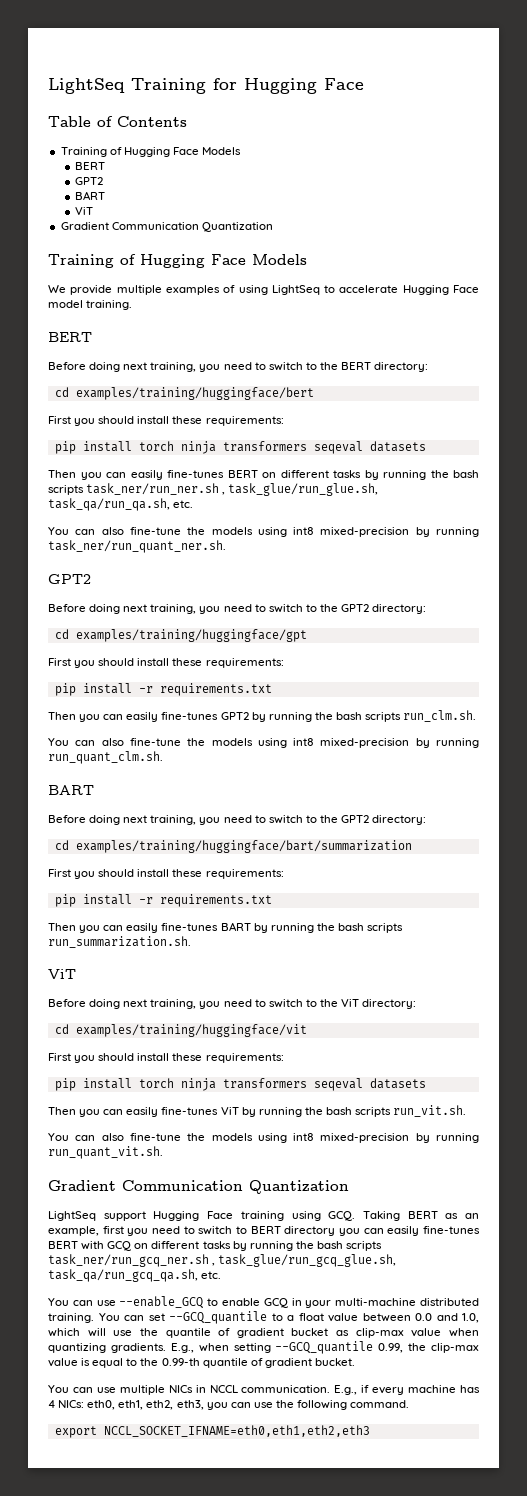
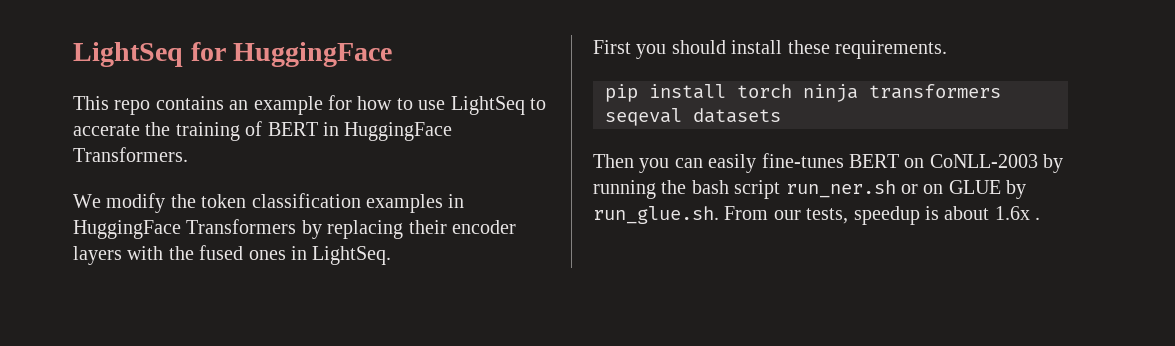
- LightSeq Training for Hugging Face
- Table of Contents
- Training of Hugging Face Models
- BERT
- GPT2
- BART
- ViT
- Gradient Communication Quantization
- Training of Hugging Face Models
- We provide multiple examples of using LightSeq to accelerate Hugging Face model training.
- BERT
- Before doing next training, you need to switch to the BERT directory:
- cd examples/training/huggingface/bert
- First you should install these requirements:
+ LightSeq for HuggingFace
+ This repo contains an example for how to use LightSeq to accerate the training of BERT in HuggingFace Transformers.
+ We modify the token classification examples in HuggingFace Transformers by replacing their encoder layers with the fused ones in LightSeq.
+ First you should install these requirements.
- Then you can easily fine-tunes BERT on different tasks by running the bash scripts task_ner/run_ner.sh , task_glue/run_glue.sh, task_qa/run_qa.sh, etc.
- You can also fine-tune the models using int8 mixed-precision by running task_ner/run_quant_ner.sh.
- GPT2
- Before doing next training, you need to switch to the GPT2 directory:
- cd examples/training/huggingface/gpt
- First you should install these requirements:
- pip install -r requirements.txt
- Then you can easily fine-tunes GPT2 by running the bash scripts run_clm.sh.
- You can also fine-tune the models using int8 mixed-precision by running run_quant_clm.sh.
- BART
- Before doing next training, you need to switch to the GPT2 directory:
- cd examples/training/huggingface/bart/summarization
- First you should install these requirements:
- pip install -r requirements.txt
- Then you can easily fine-tunes BART by running the bash scripts run_summarization.sh.
- ViT
- Before doing next training, you need to switch to the ViT directory:
- cd examples/training/huggingface/vit
- First you should install these requirements:
- pip install torch ninja transformers seqeval datasets
- Then you can easily fine-tunes ViT by running the bash scripts run_vit.sh.
- You can also fine-tune the models using int8 mixed-precision by running run_quant_vit.sh.
- Gradient Communication Quantization
- LightSeq support Hugging Face training using GCQ. Taking BERT as an example, first you need to switch to BERT directory you can easily fine-tunes BERT with GCQ on different tasks by running the bash scripts task_ner/run_gcq_ner.sh , task_glue/run_gcq_glue.sh, task_qa/run_gcq_qa.sh, etc.
- You can use --enable_GCQ to enable GCQ in your multi-machine distributed training. You can set --GCQ_quantile to a float value between 0.0 and 1.0, which will use the quantile of gradient bucket as clip-max value when quantizing gradients. E.g., when setting --GCQ_quantile 0.99, the clip-max value is equal to the 0.99-th quantile of gradient bucket.
- You can use multiple NICs in NCCL communication. E.g., if every machine has 4 NICs: eth0, eth1, eth2, eth3, you can use the following command.
- export NCCL_SOCKET_IFNAME=eth0,eth1,eth2,eth3
+ Then you can easily fine-tunes BERT on CoNLL-2003 by running the bash script run_ner.sh or on GLUE by run_glue.sh. From our tests, speedup is about 1.6x .

